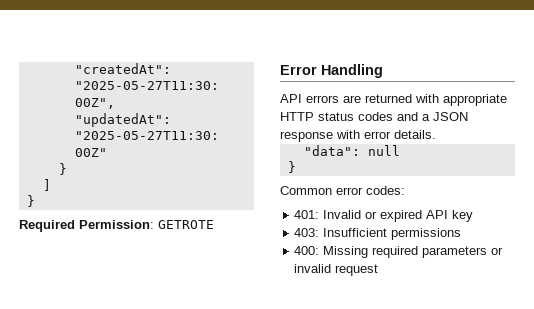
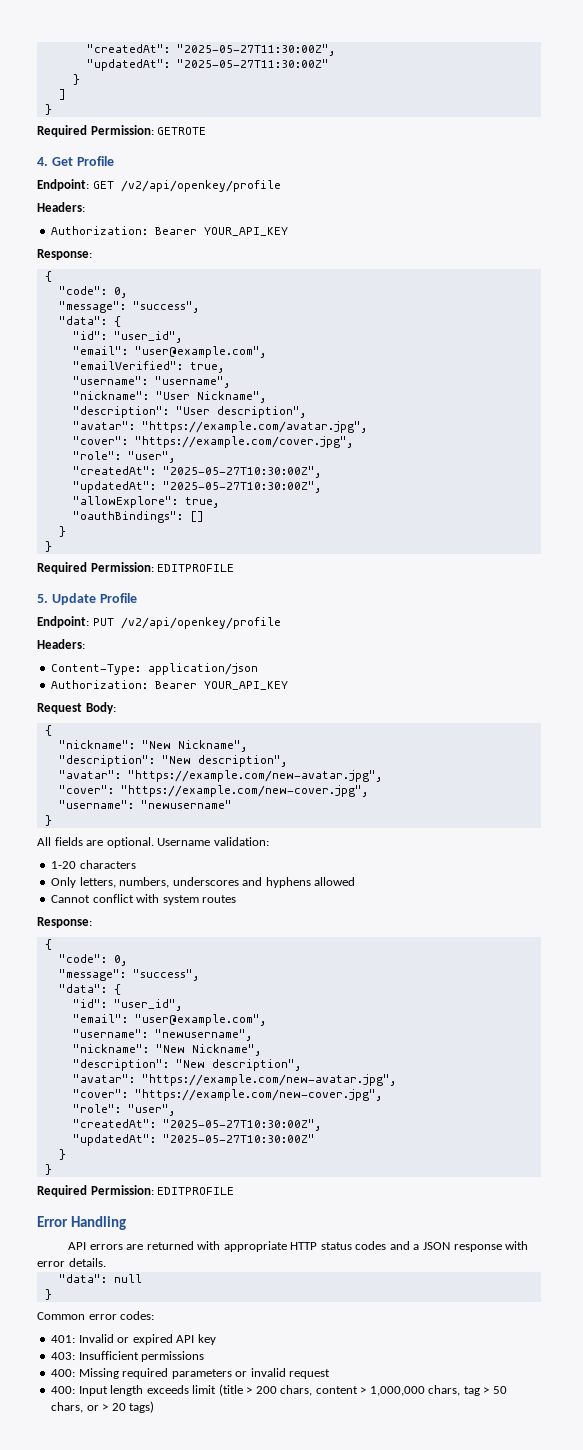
+ 4. Get Profile
+ Endpoint: GET /v2/api/openkey/profile
+ Headers:
+ Authorization: Bearer YOUR_API_KEY
+ Response:
+ {
+ "code": 0,
+ "message": "success",
+ "data": {
+ "id": "user_id",
+ "email": "user@example.com",
+ "emailVerified": true,
+ "username": "username",
+ "nickname": "User Nickname",
+ "description": "User description",
+ "avatar": "https://example.com/avatar.jpg",
+ "cover": "https://example.com/cover.jpg",
+ "role": "user",
+ "createdAt": "2025-05-27T10:30:00Z",
+ "updatedAt": "2025-05-27T10:30:00Z",
+ "allowExplore": true,
+ "oauthBindings": []
+ }
+ }
+ Required Permission: EDITPROFILE
+ 5. Update Profile
+ Endpoint: PUT /v2/api/openkey/profile
+ Headers:
+ Content-Type: application/json
+ Authorization: Bearer YOUR_API_KEY
+ Request Body:
+ {
+ "nickname": "New Nickname",
+ "description": "New description",
+ "avatar": "https://example.com/new-avatar.jpg",
+ "cover": "https://example.com/new-cover.jpg",
+ "username": "newusername"
+ }
+ All fields are optional. Username validation:
+ 1-20 characters
+ Only letters, numbers, underscores and hyphens allowed
+ Cannot conflict with system routes
+ Response:
+ {
+ "code": 0,
+ "message": "success",
+ "data": {
+ "id": "user_id",
+ "email": "user@example.com",
+ "username": "newusername",
+ "nickname": "New Nickname",
+ "description": "New description",
+ "avatar": "https://example.com/new-avatar.jpg",
+ "cover": "https://example.com/new-cover.jpg",
+ "role": "user",
+ "createdAt": "2025-05-27T10:30:00Z",
+ "updatedAt": "2025-05-27T10:30:00Z"
+ }
+ }
+ Required Permission: EDITPROFILE
+ 400: Input length exceeds limit (title > 200 chars, content > 1,000,000 chars, tag > 50 chars, or > 20 tags)

